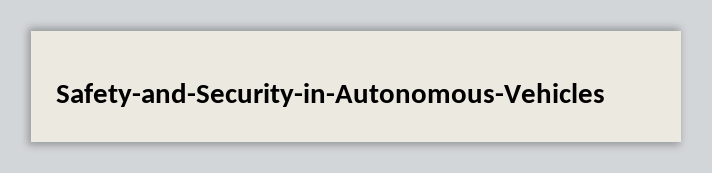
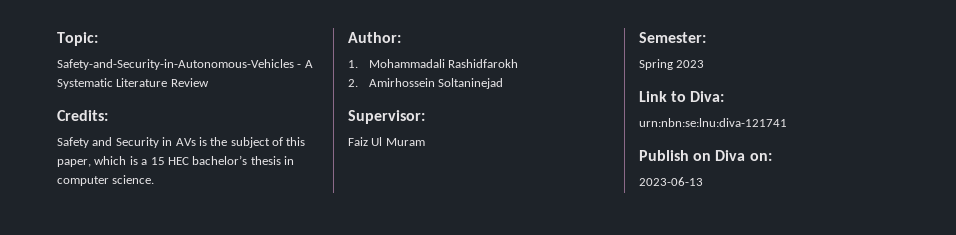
- Safety-and-Security-in-Autonomous-Vehicles
+ Topic:
+ Safety-and-Security-in-Autonomous-Vehicles - A Systematic Literature Review
+ Credits:
+ Safety and Security in AVs is the subject of this paper, which is a 15 HEC bachelor’s thesis in computer science.
+ Author:
+ 1. Mohammadali Rashidfarokh
+ 2. Amirhossein Soltaninejad
+ Supervisor:
+ Faiz Ul Muram
+ Semester:
+ Spring 2023
+ Link to Diva:
+ urn:nbn:se:lnu:diva-121741
+ Publish on Diva on:
+ 2023-06-13

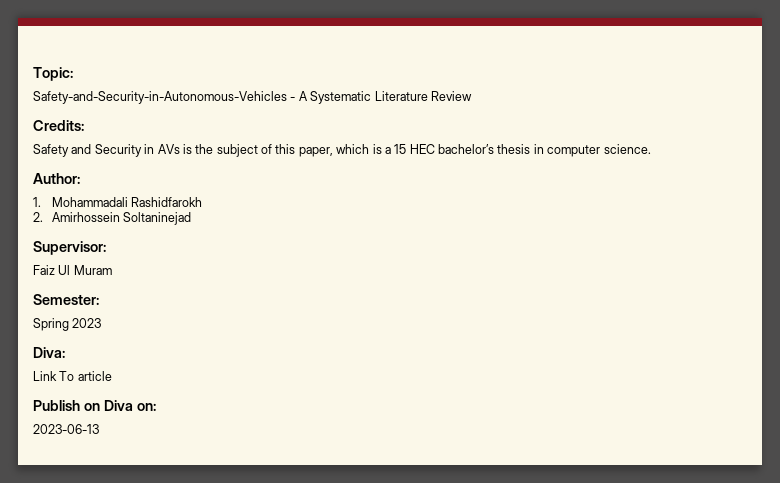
- Link to Diva:
+ Diva:
- urn:nbn:se:lnu:diva-121741
+ Link To article

